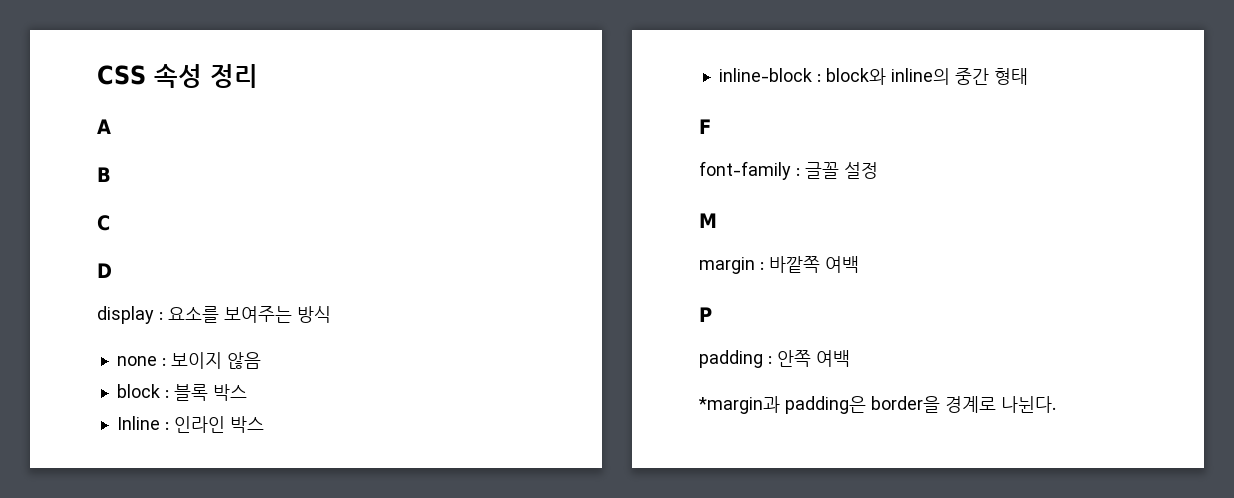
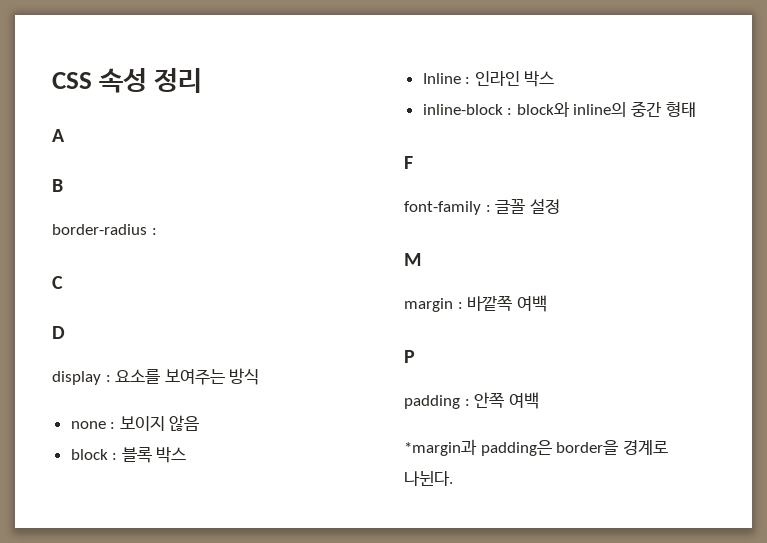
+ border-radius :

